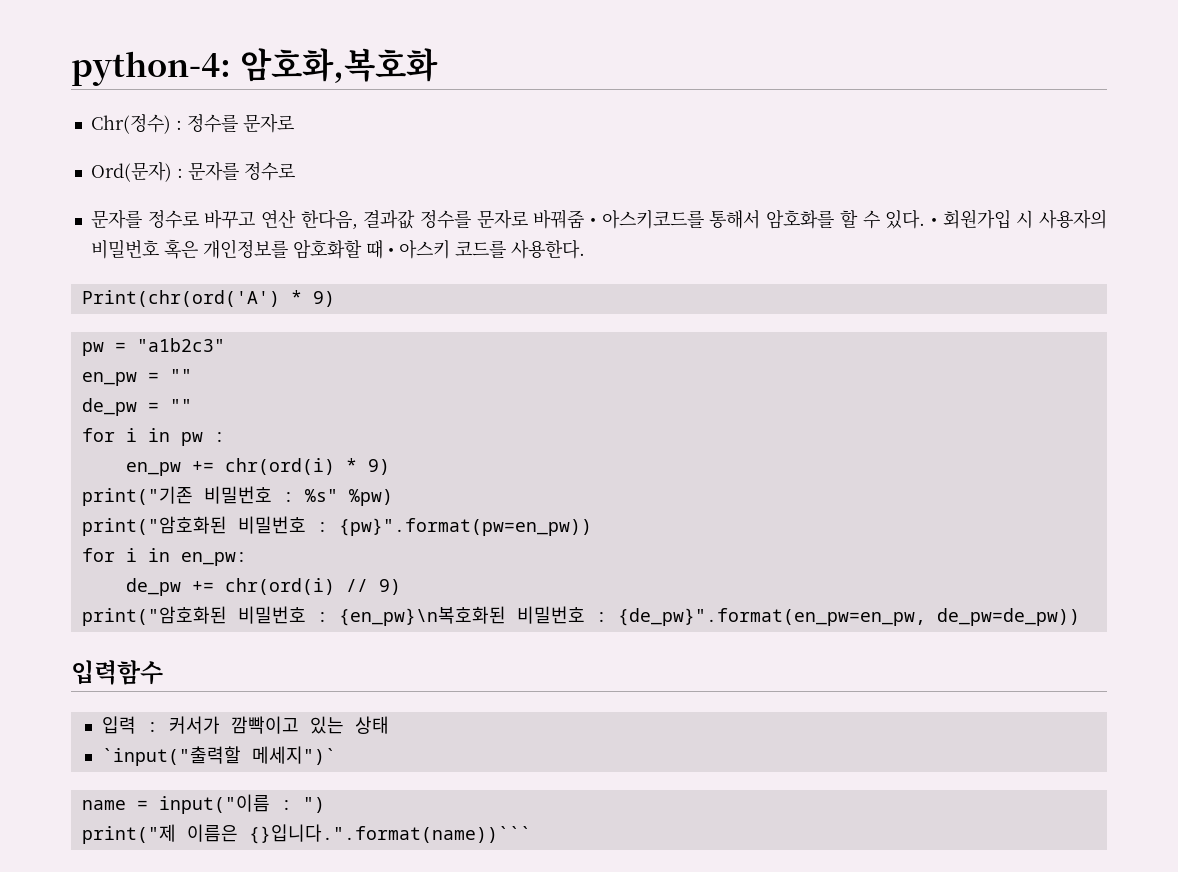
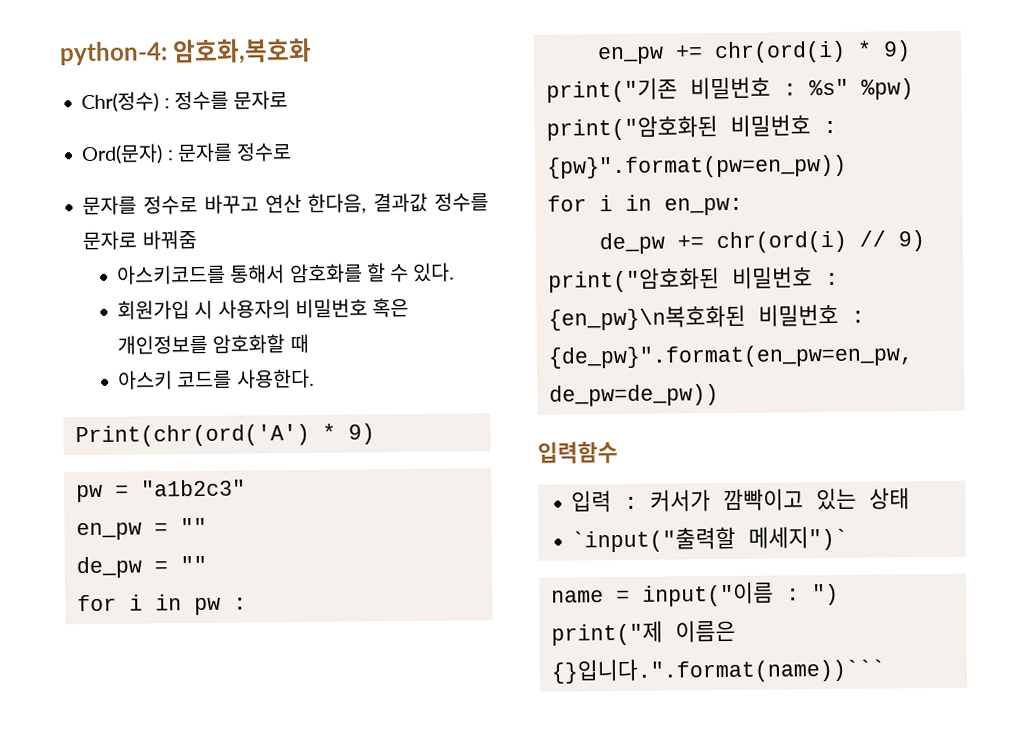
- 문자를 정수로 바꾸고 연산 한다음, 결과값 정수를 문자로 바꿔줌 • 아스키코드를 통해서 암호화를 할 수 있다. • 회원가입 시 사용자의 비밀번호 혹은 개인정보를 암호화할 때 • 아스키 코드를 사용한다.
+ 문자를 정수로 바꾸고 연산 한다음, 결과값 정수를 문자로 바꿔줌
+ 아스키코드를 통해서 암호화를 할 수 있다.
+ 회원가입 시 사용자의 비밀번호 혹은 개인정보를 암호화할 때
+ 아스키 코드를 사용한다.

